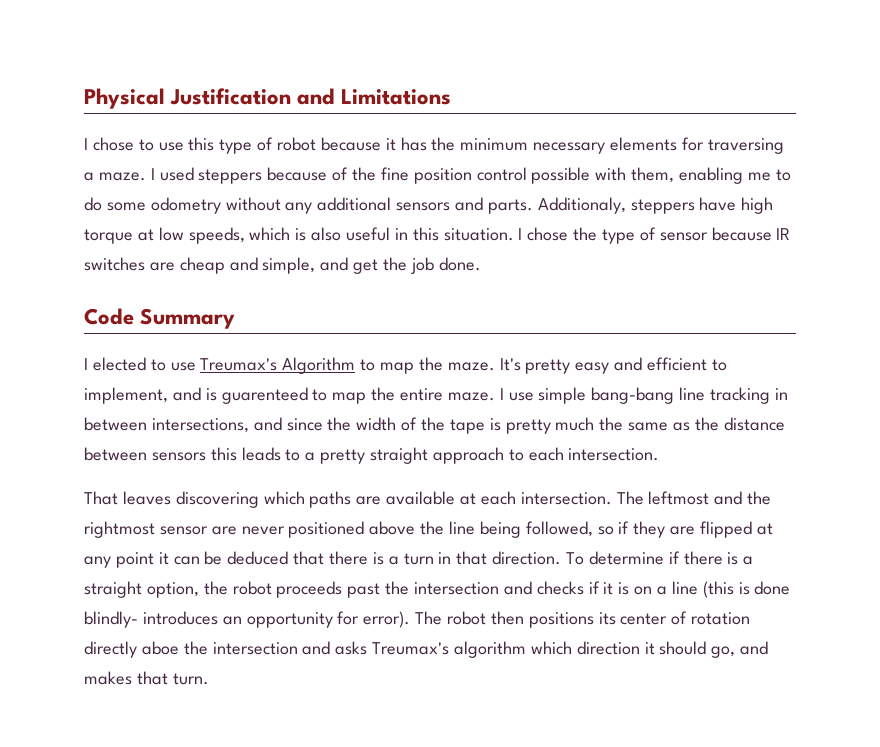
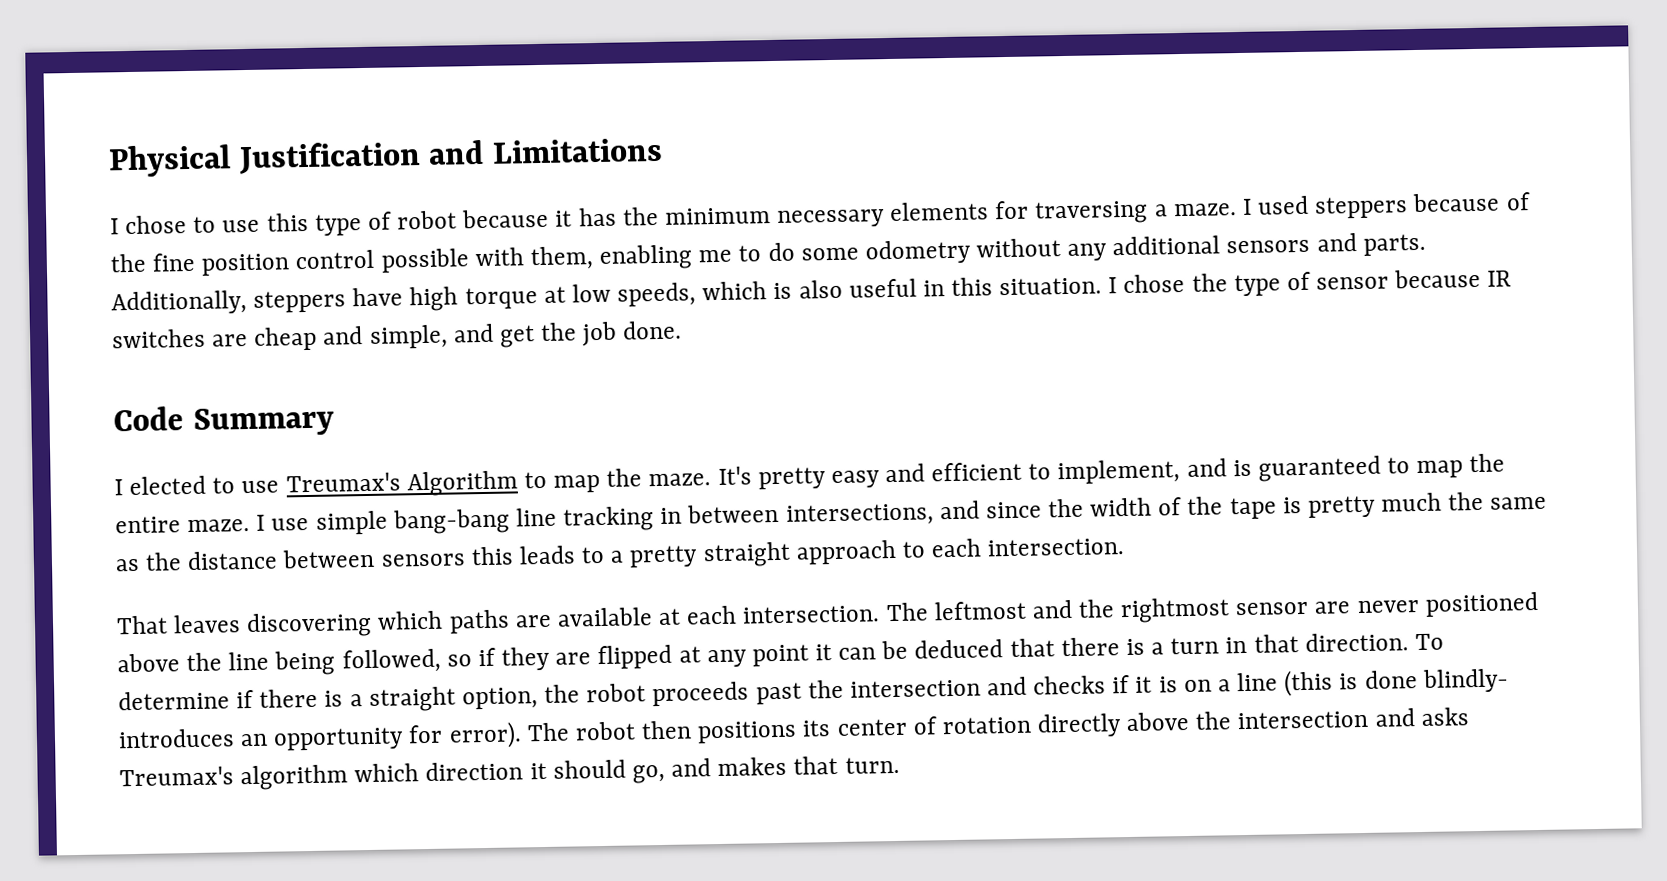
- Additionaly, steppers have high torque at low speeds, which is also useful in this situation.
+ Additionally, steppers have high torque at low speeds, which is also useful in this situation.
- It's pretty easy and efficient to implement, and is guarenteed to map the entire maze.
+ It's pretty easy and efficient to implement, and is guaranteed to map the entire maze.
- The robot then positions its center of rotation directly aboe the intersection and asks Treumax's algorithm which direction it should go, and makes that turn.
+ The robot then positions its center of rotation directly above the intersection and asks Treumax's algorithm which direction it should go, and makes that turn.

